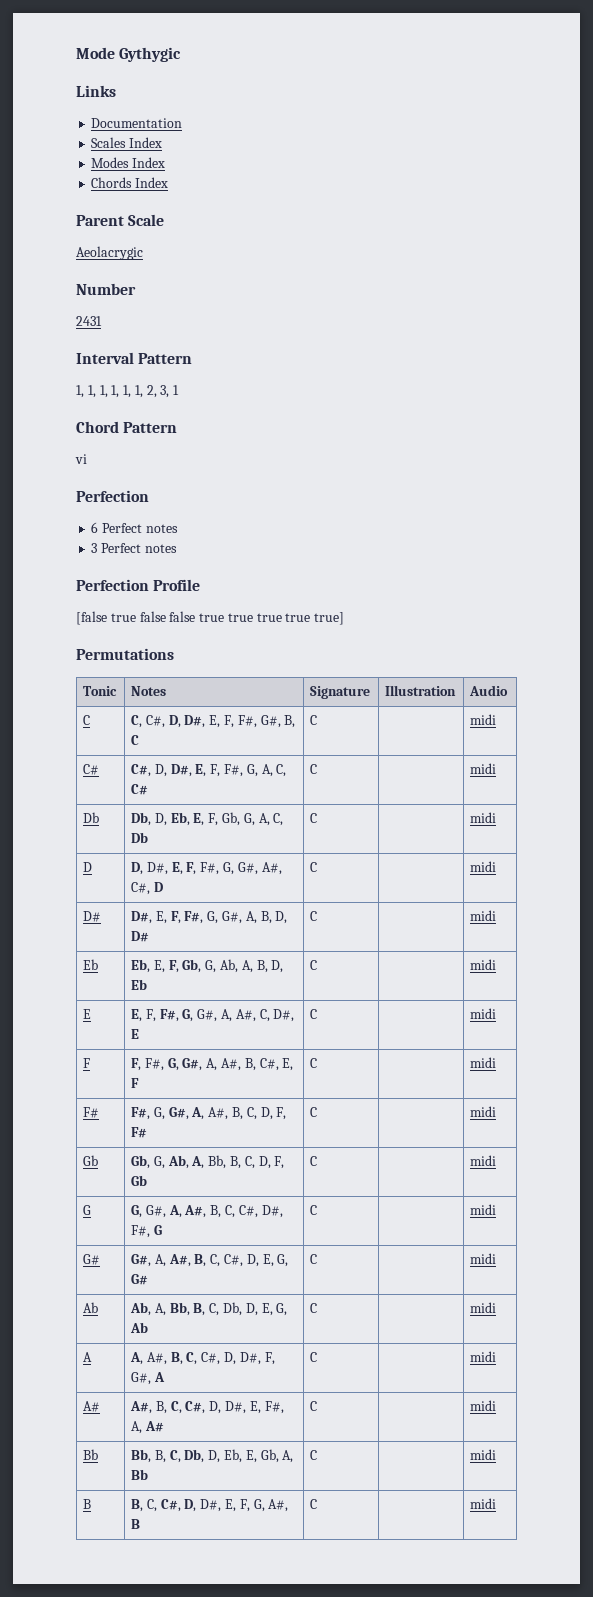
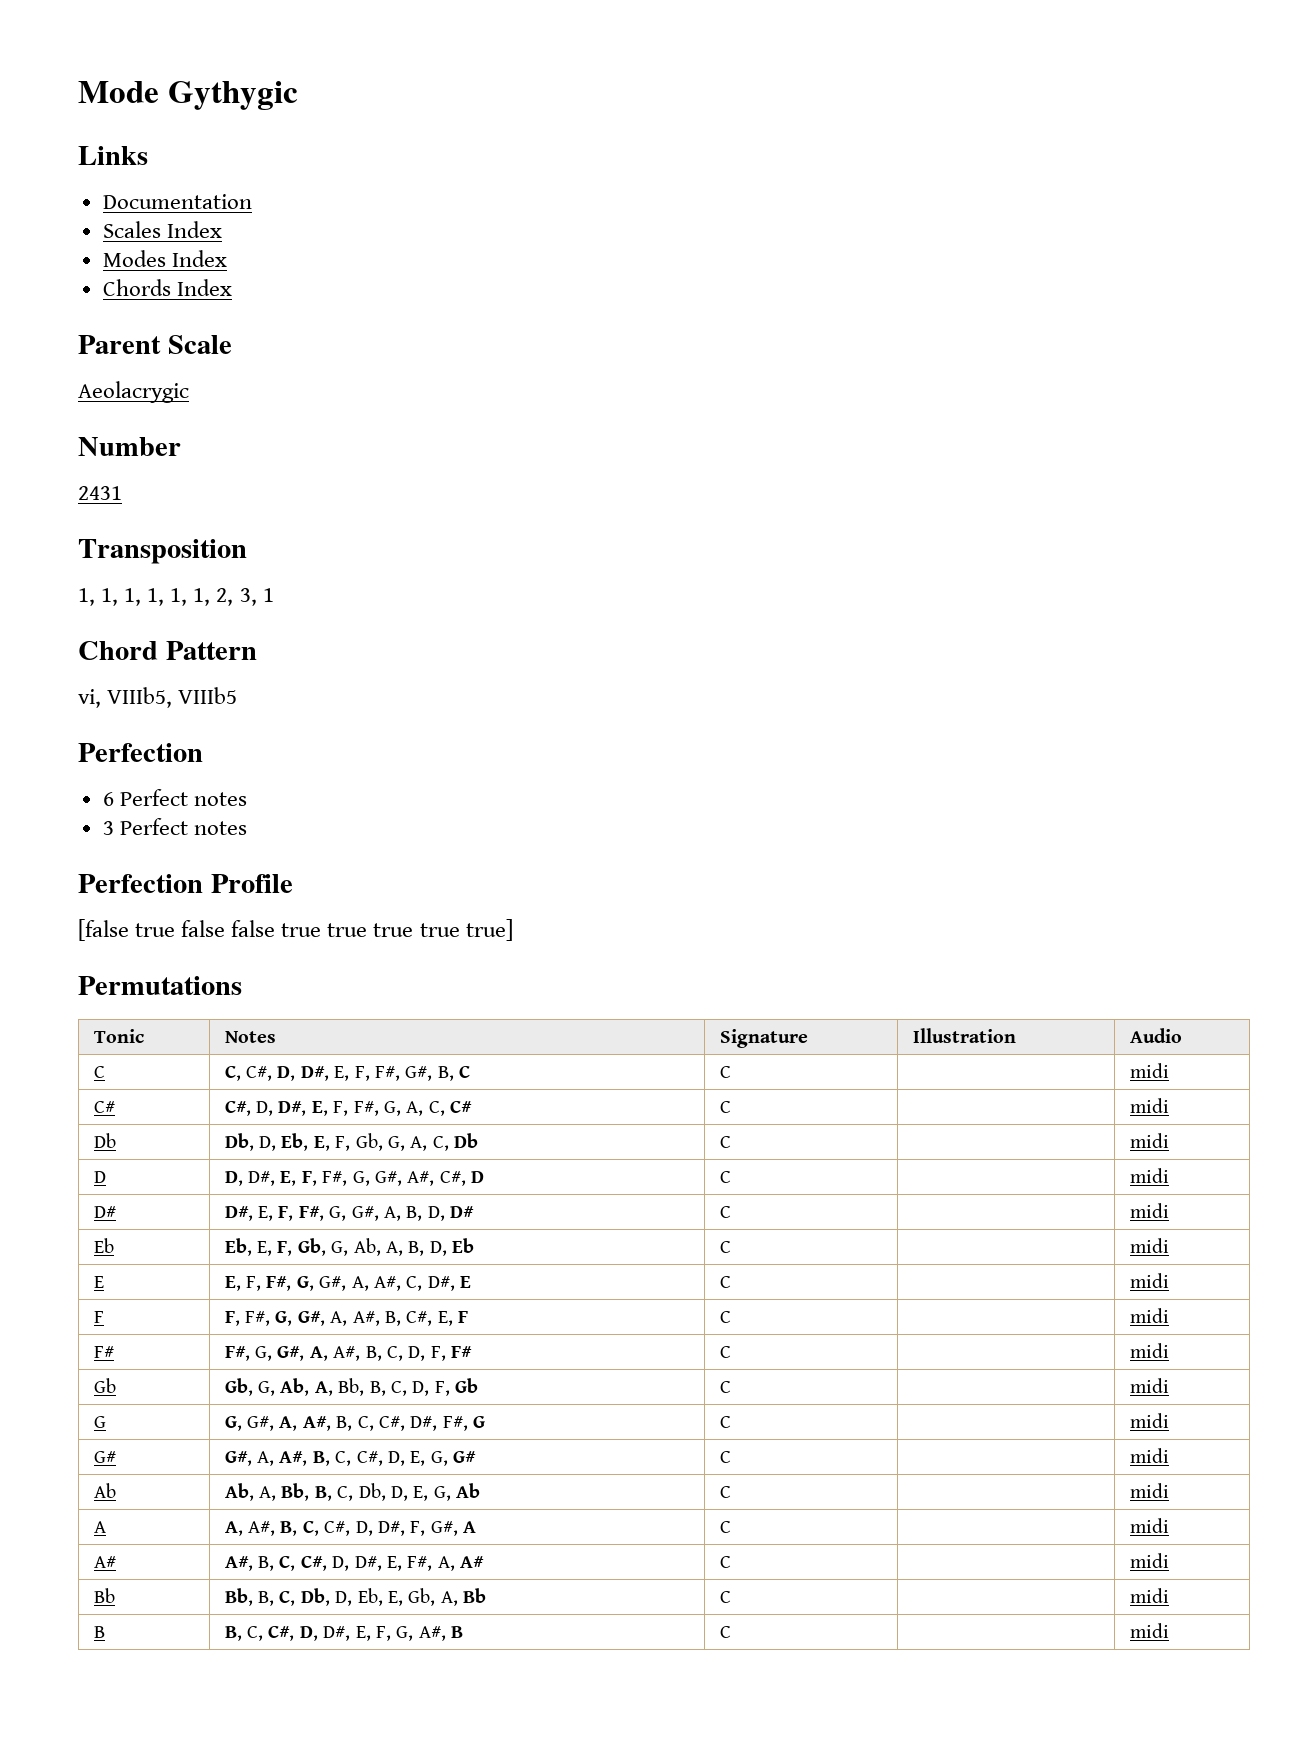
- Interval Pattern
+ Transposition
- vi
+ vi, VIIIb5, VIIIb5

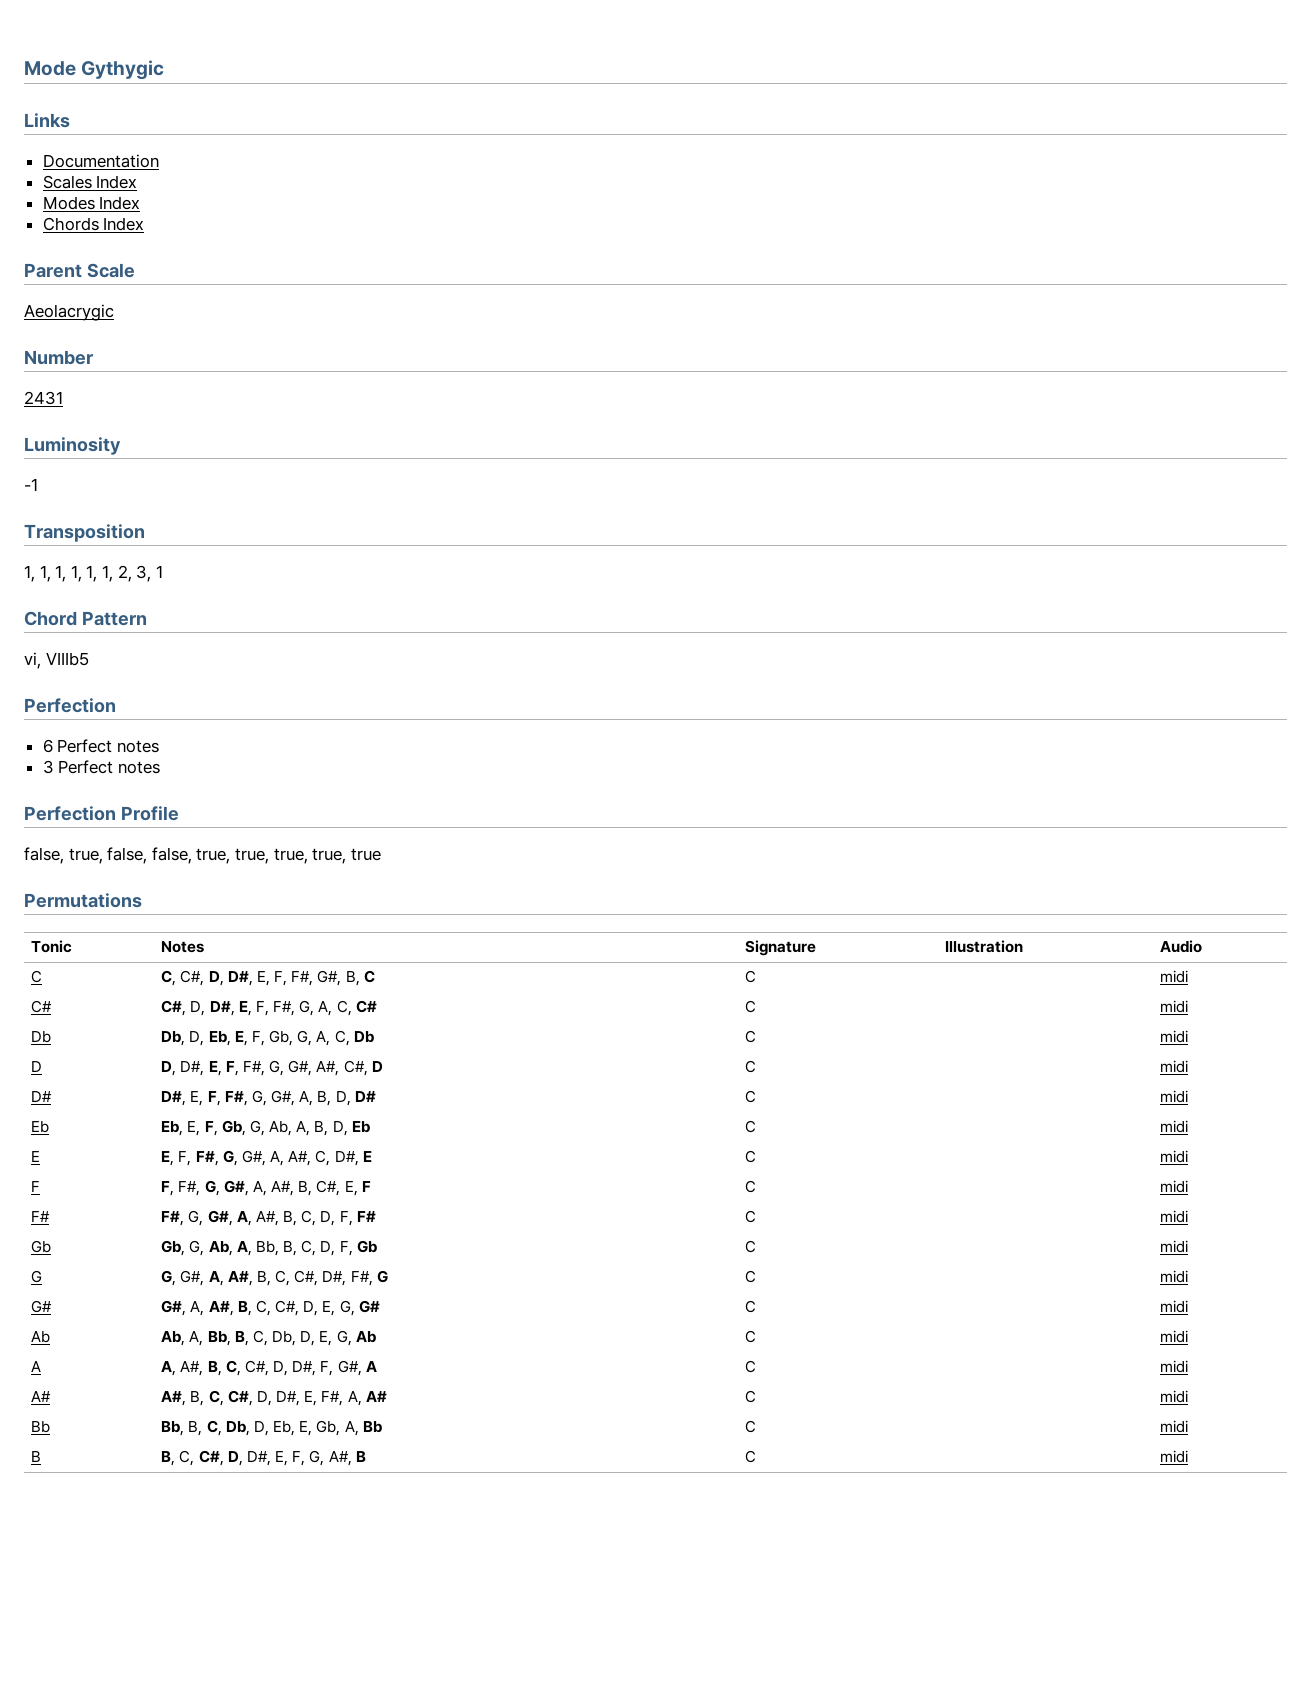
+ Luminosity
+ -1
- vi, VIIIb5, VIIIb5
+ vi, VIIIb5
- [false true false false true true true true true]
+ false, true, false, false, true, true, true, true, true

